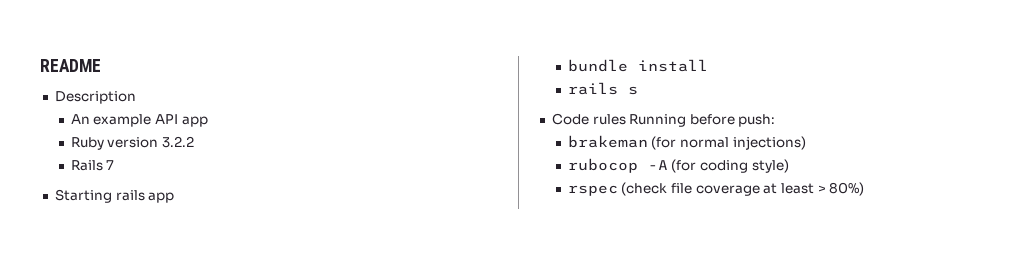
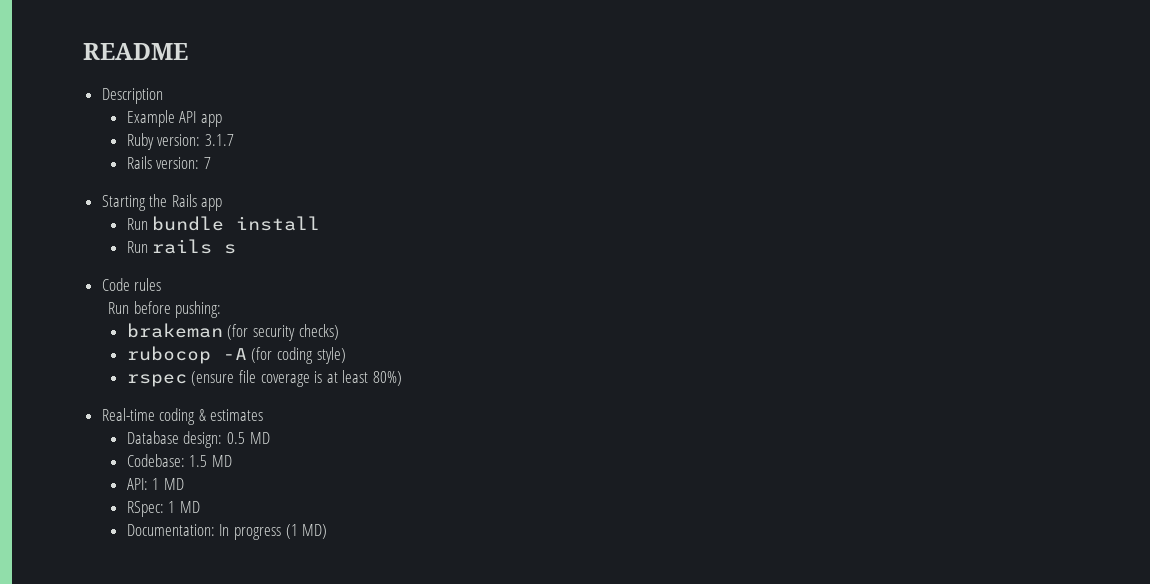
- An example API app
+ Example API app
- Ruby version 3.2.2
- Rails 7
+ Ruby version: 3.1.7
+ Rails version: 7
- Starting rails app
- bundle install
+ Starting the Rails app
+ Run bundle install
- rails s
+ Run rails s
- Code rules Running before push:
+ Code rules
+ Run before pushing:
- brakeman (for normal injections)
+ brakeman (for security checks)
- rspec (check file coverage at least > 80%)
+ rspec (ensure file coverage is at least 80%)
+ Real-time coding & estimates
+ Database design: 0.5 MD
+ Codebase: 1.5 MD
+ API: 1 MD
+ RSpec: 1 MD
+ Documentation: In progress (1 MD)

